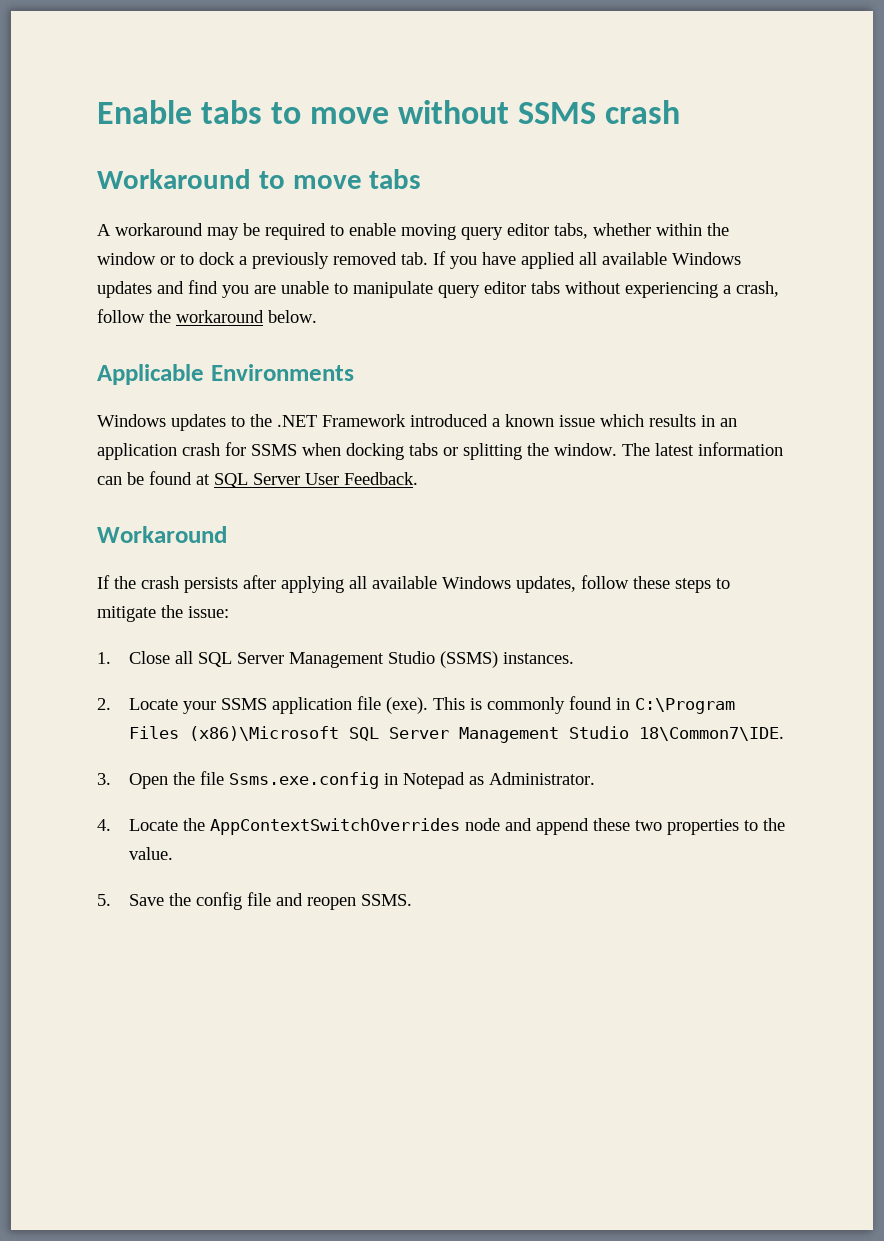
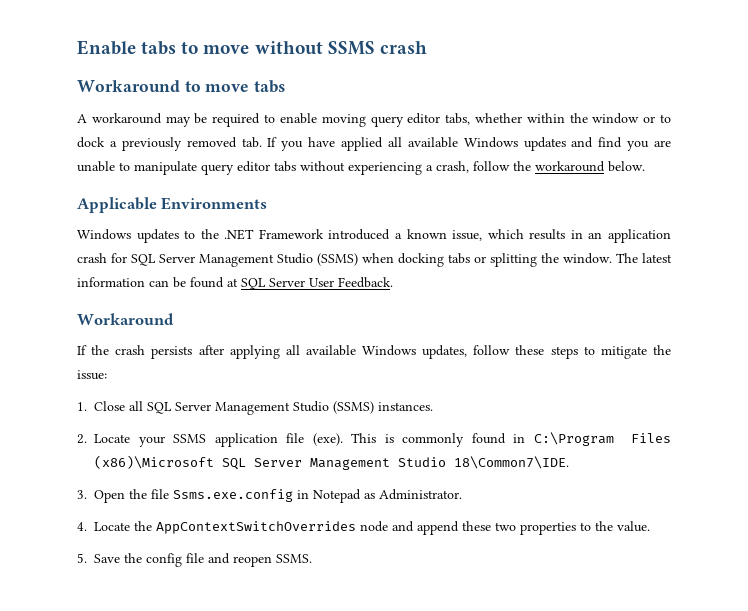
- Windows updates to the .NET Framework introduced a known issue which results in an application crash for SSMS when docking tabs or splitting the window.
+ Windows updates to the .NET Framework introduced a known issue, which results in an application crash for SQL Server Management Studio (SSMS) when docking tabs or splitting the window.

